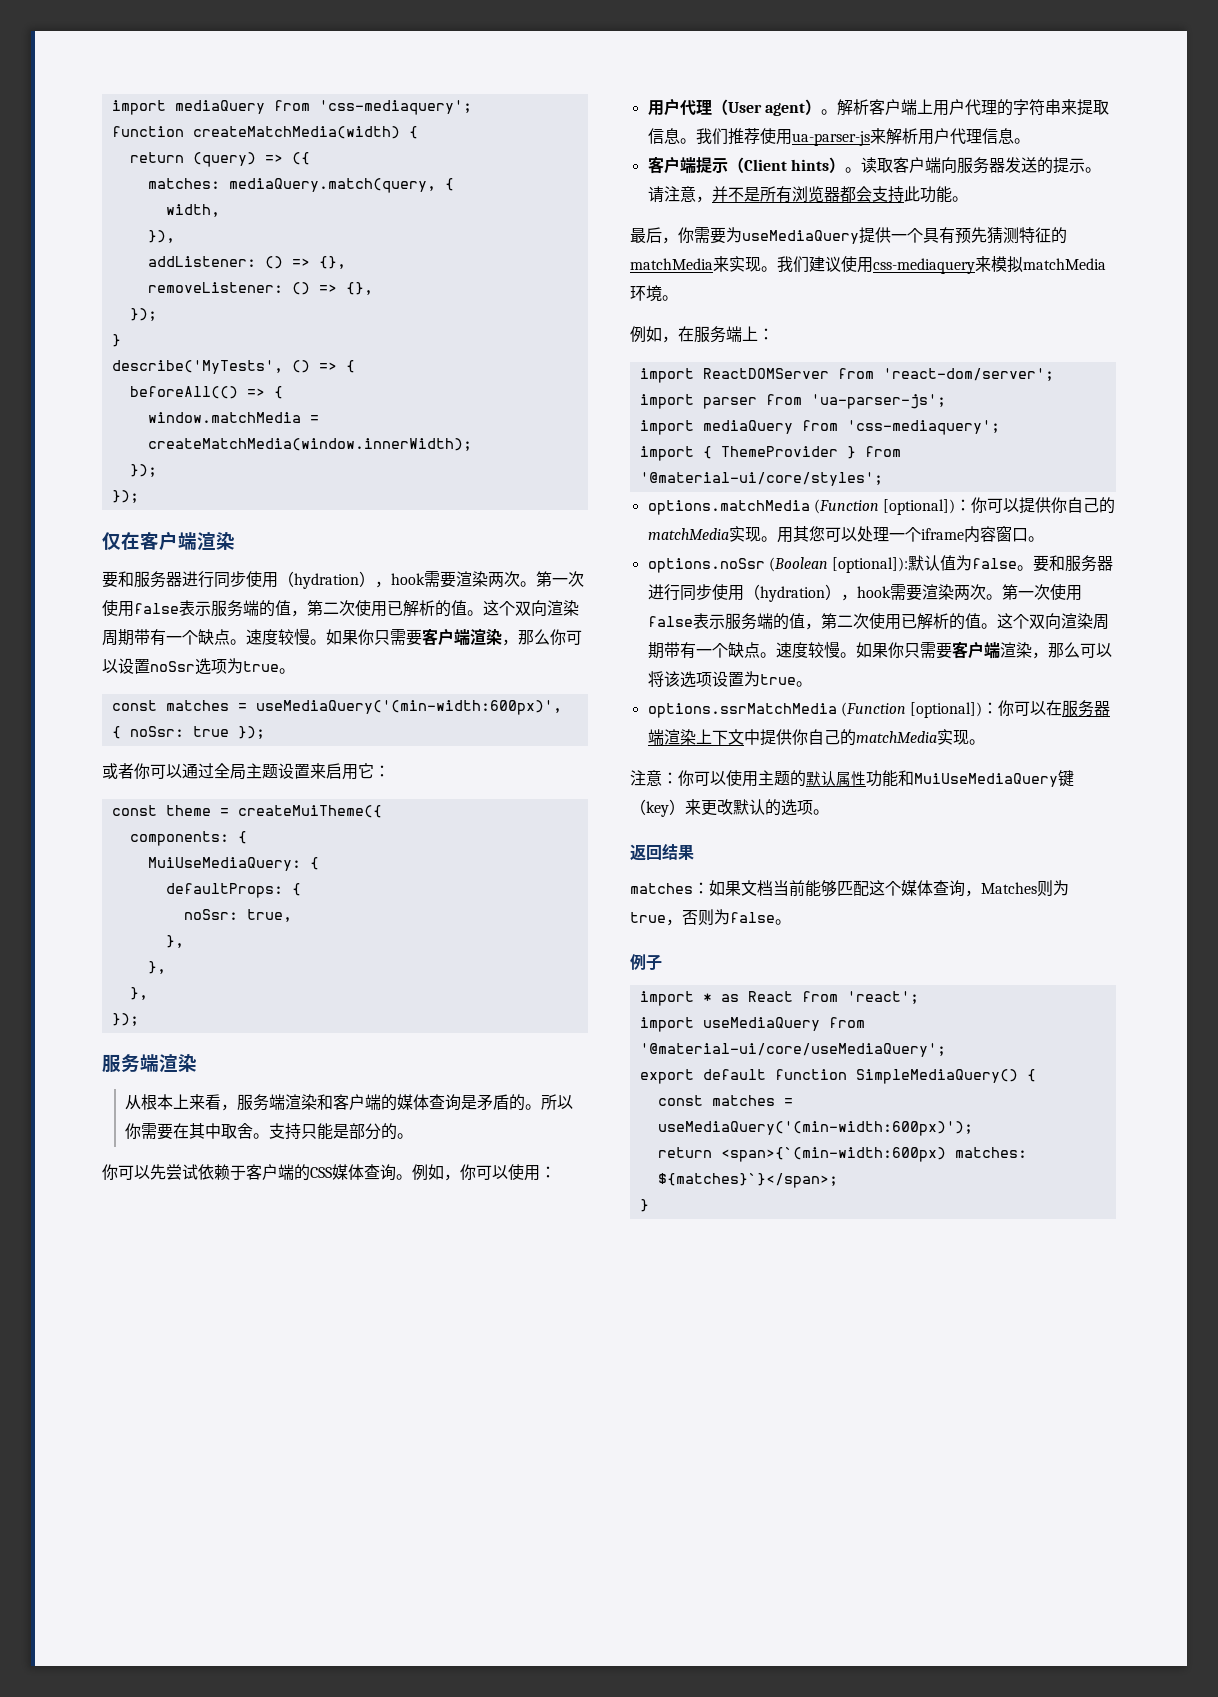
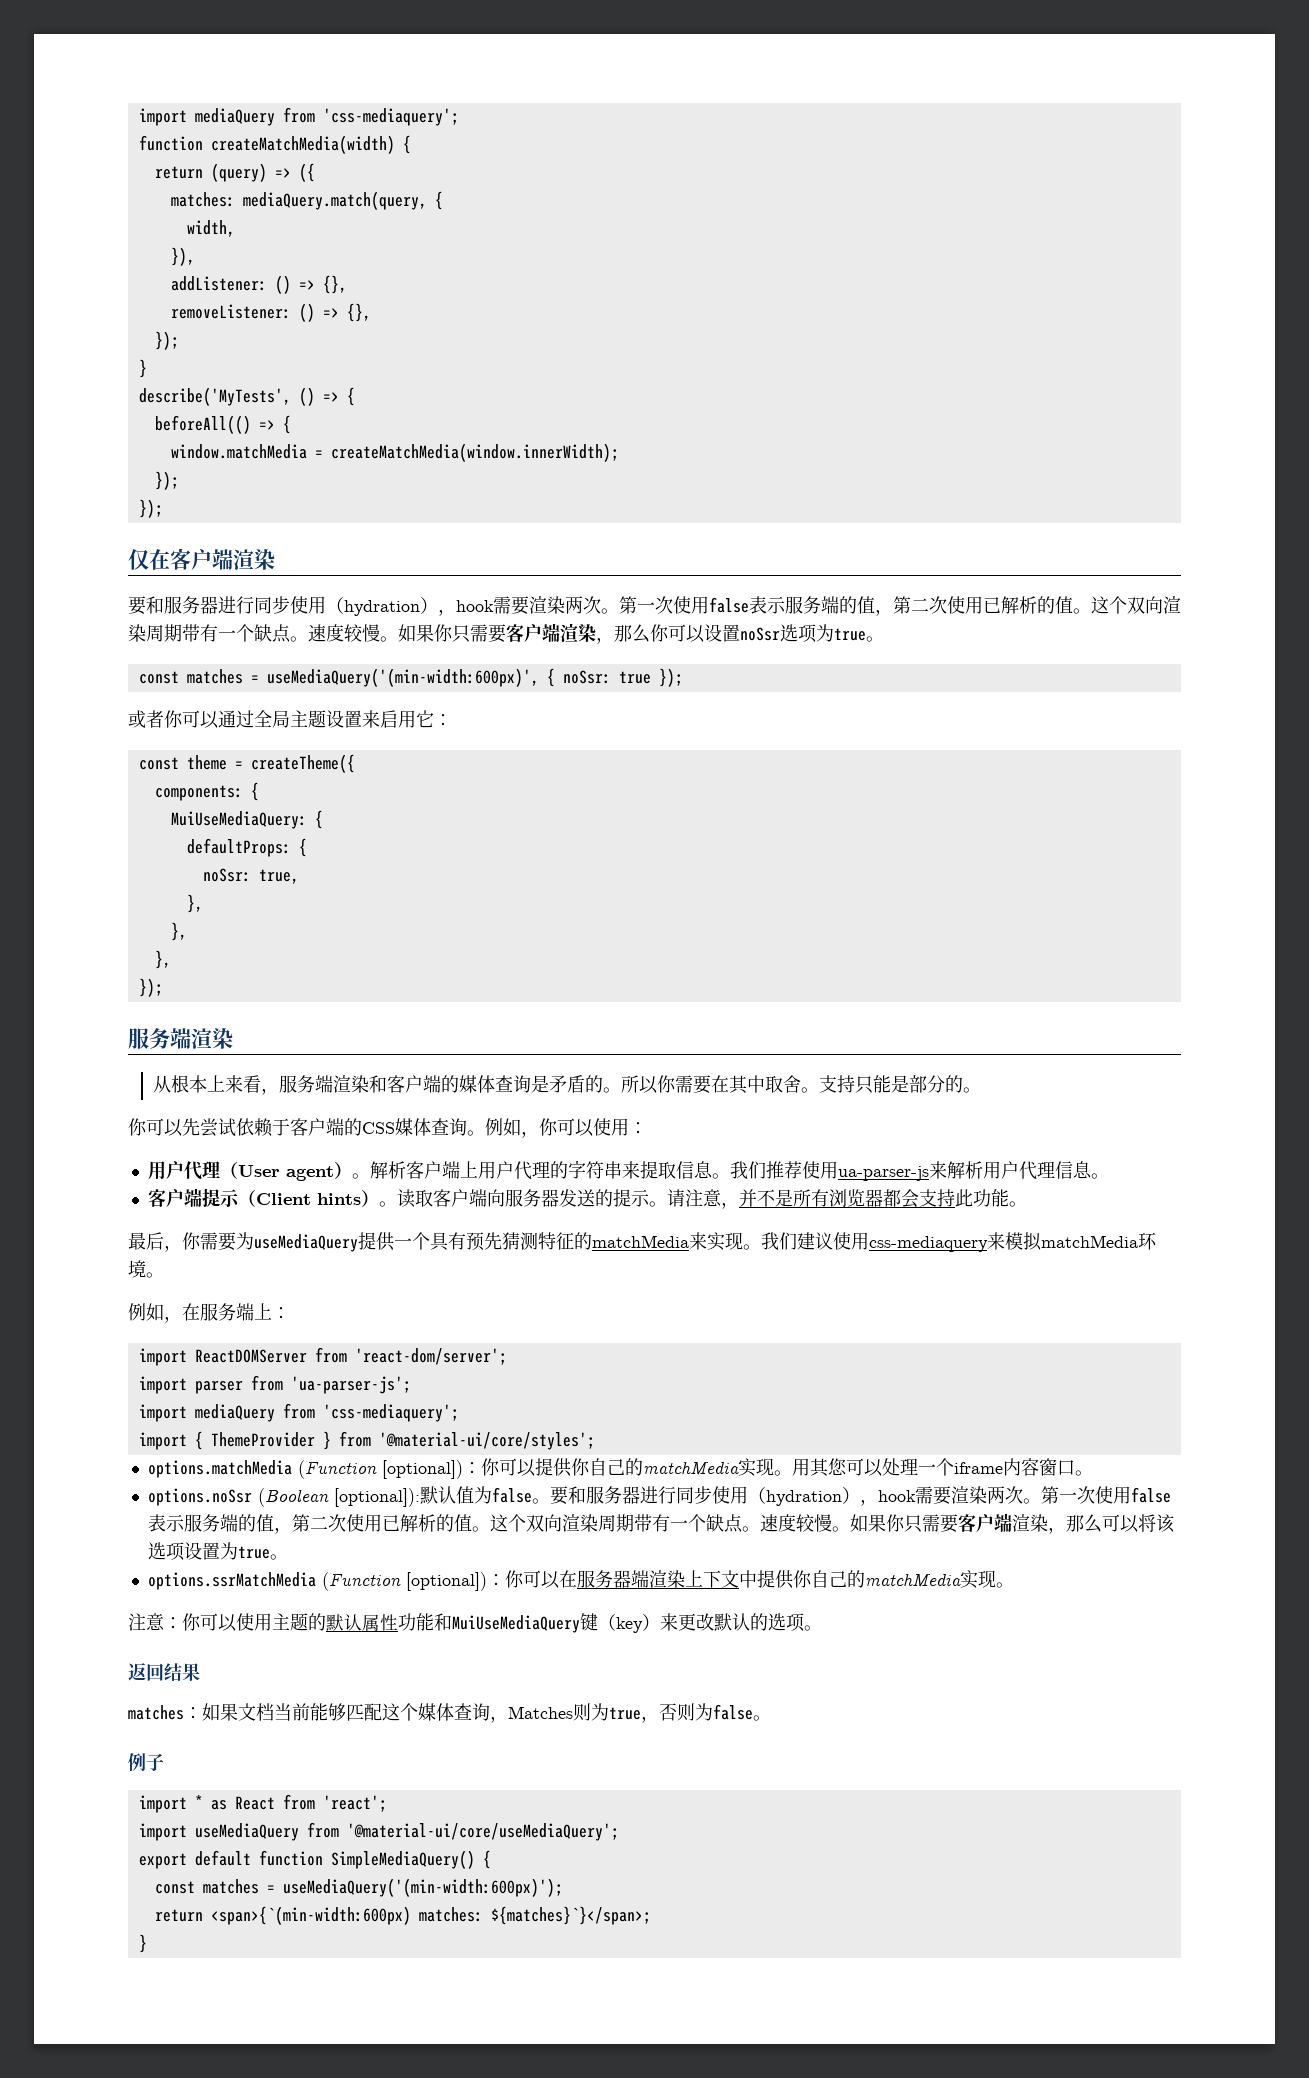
- const theme = createMuiTheme({
+ const theme = createTheme({

